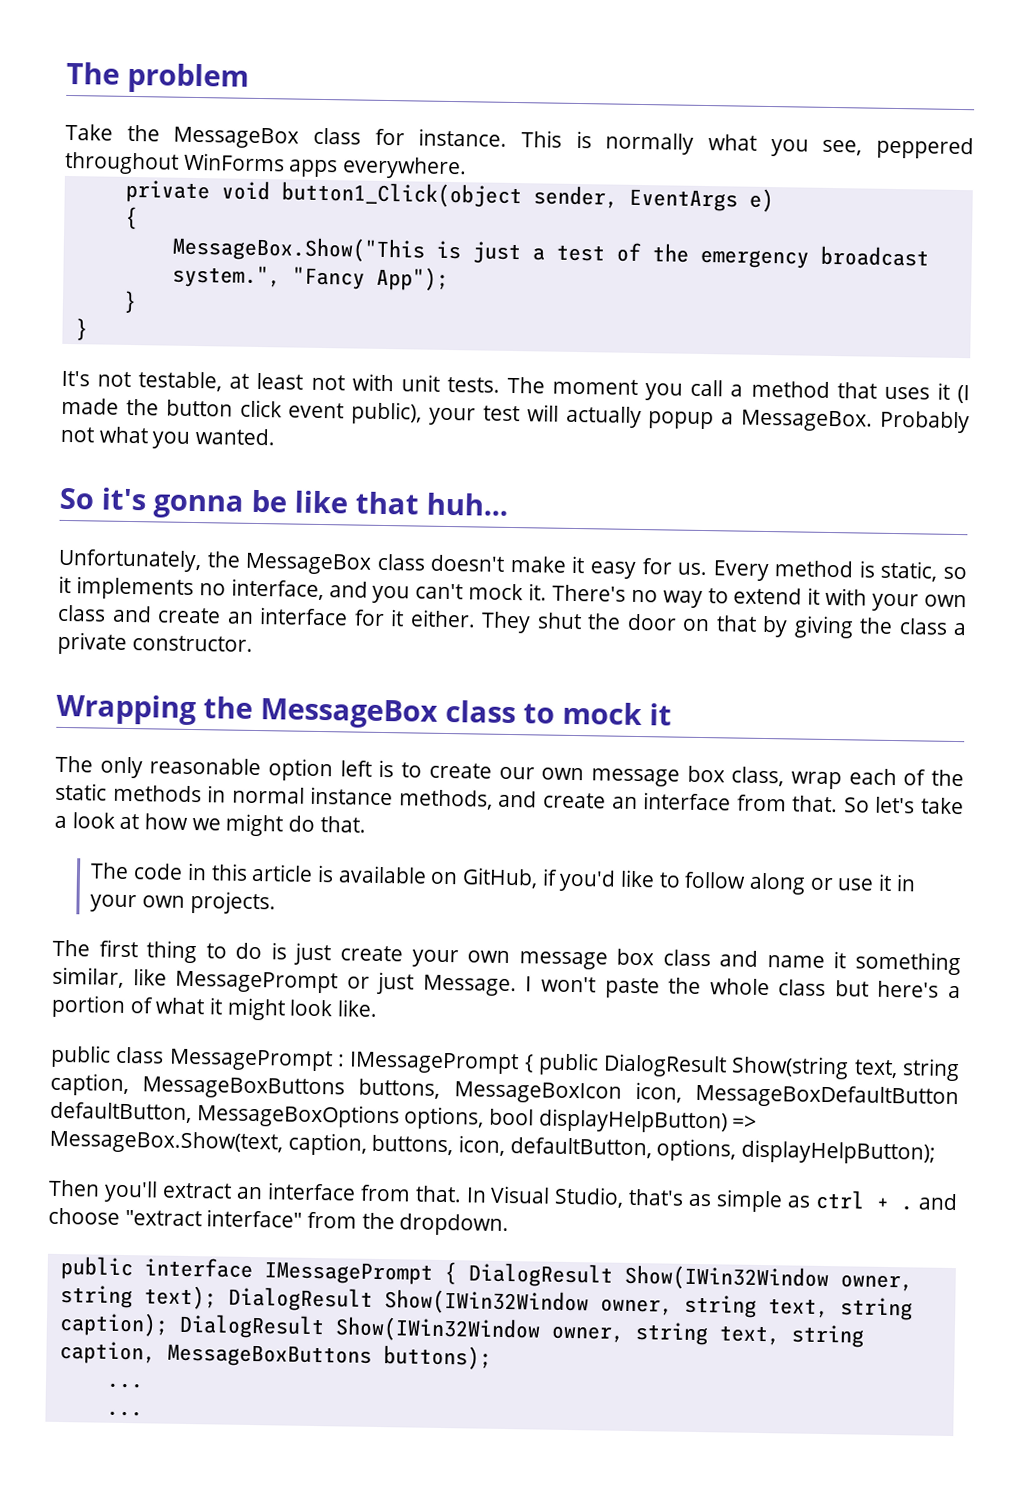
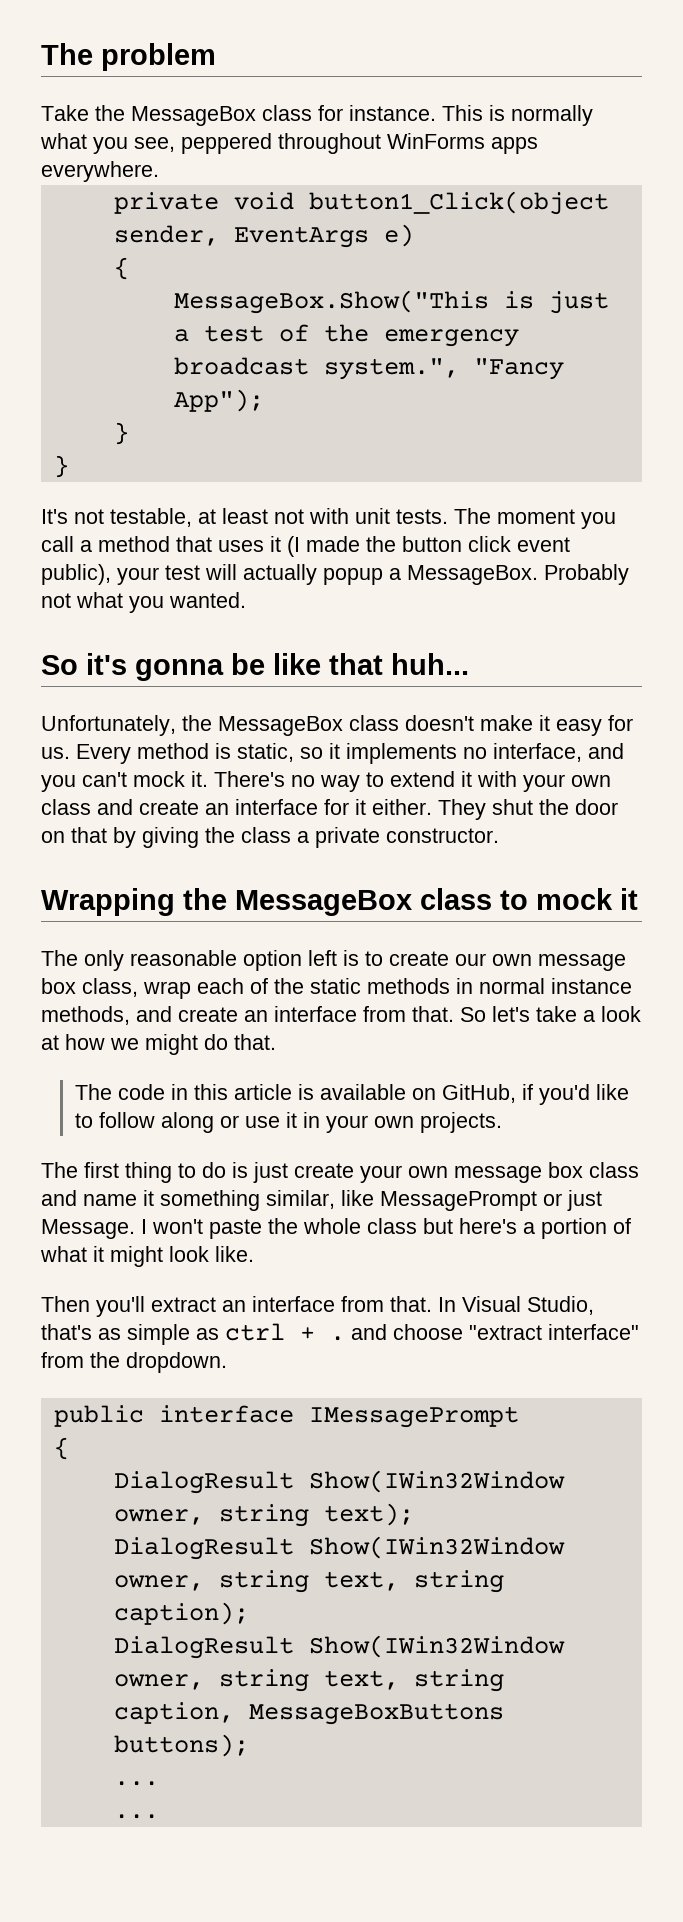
- public class MessagePrompt : IMessagePrompt { public DialogResult Show(string text, string caption, MessageBoxButtons buttons, MessageBoxIcon icon, MessageBoxDefaultButton defaultButton, MessageBoxOptions options, bool displayHelpButton) => MessageBox.Show(text, caption, buttons, icon, defaultButton, options, displayHelpButton);
- public interface IMessagePrompt { DialogResult Show(IWin32Window owner, string text); DialogResult Show(IWin32Window owner, string text, string caption); DialogResult Show(IWin32Window owner, string text, string caption, MessageBoxButtons buttons);
+ public interface IMessagePrompt
+ {
+ DialogResult Show(IWin32Window owner, string text);
+ DialogResult Show(IWin32Window owner, string text, string caption);
+ DialogResult Show(IWin32Window owner, string text, string caption, MessageBoxButtons buttons);

